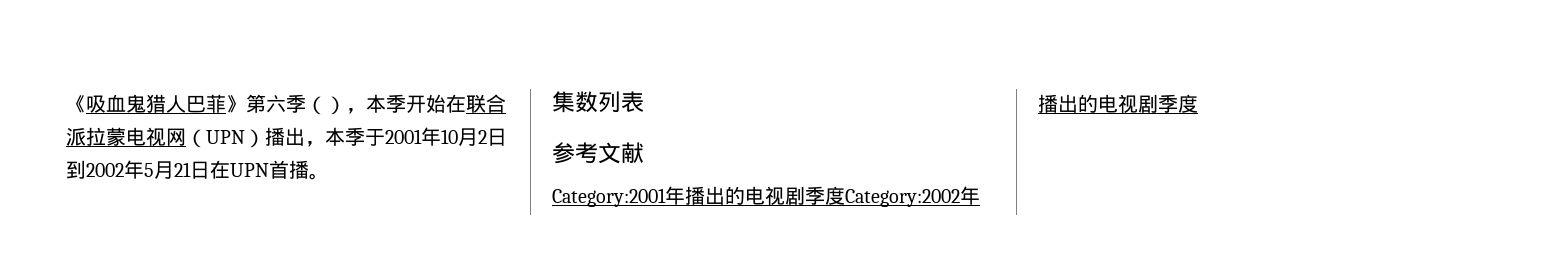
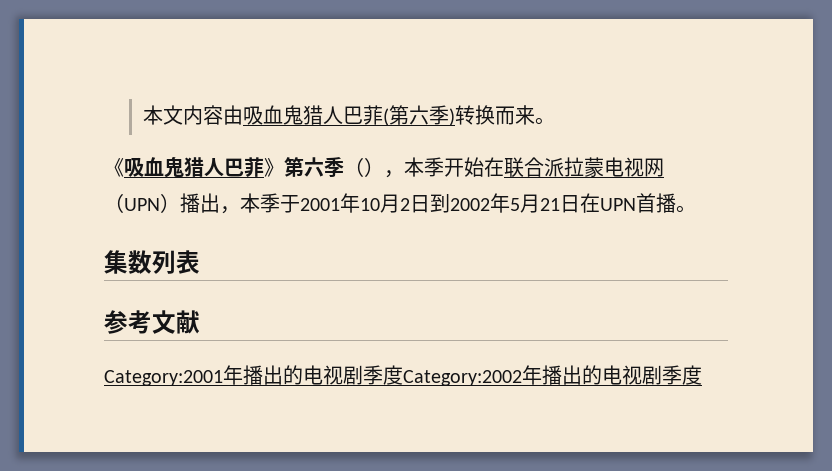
+ 本文内容由吸血鬼猎人巴菲(第六季)转换而来。

